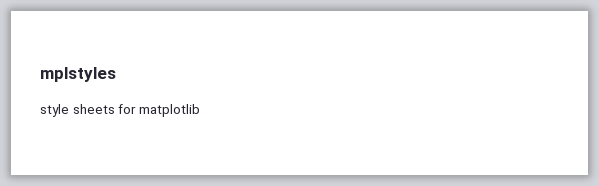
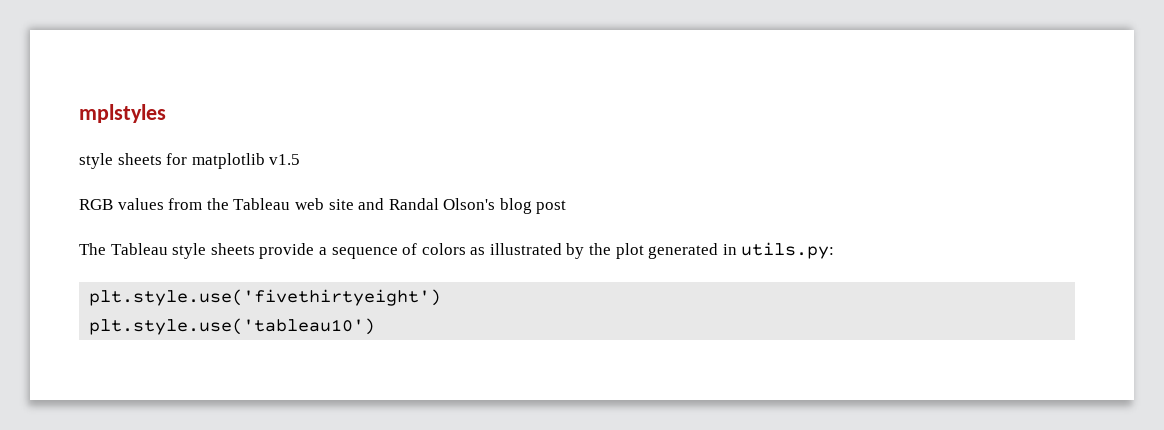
- style sheets for matplotlib
+ style sheets for matplotlib v1.5
+ RGB values from the Tableau web site and Randal Olson's blog post
+ The Tableau style sheets provide a sequence of colors as illustrated by the plot generated in utils.py:
+ plt.style.use('fivethirtyeight')
+ plt.style.use('tableau10')

